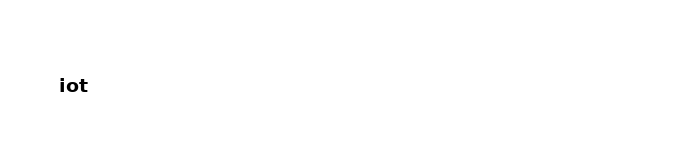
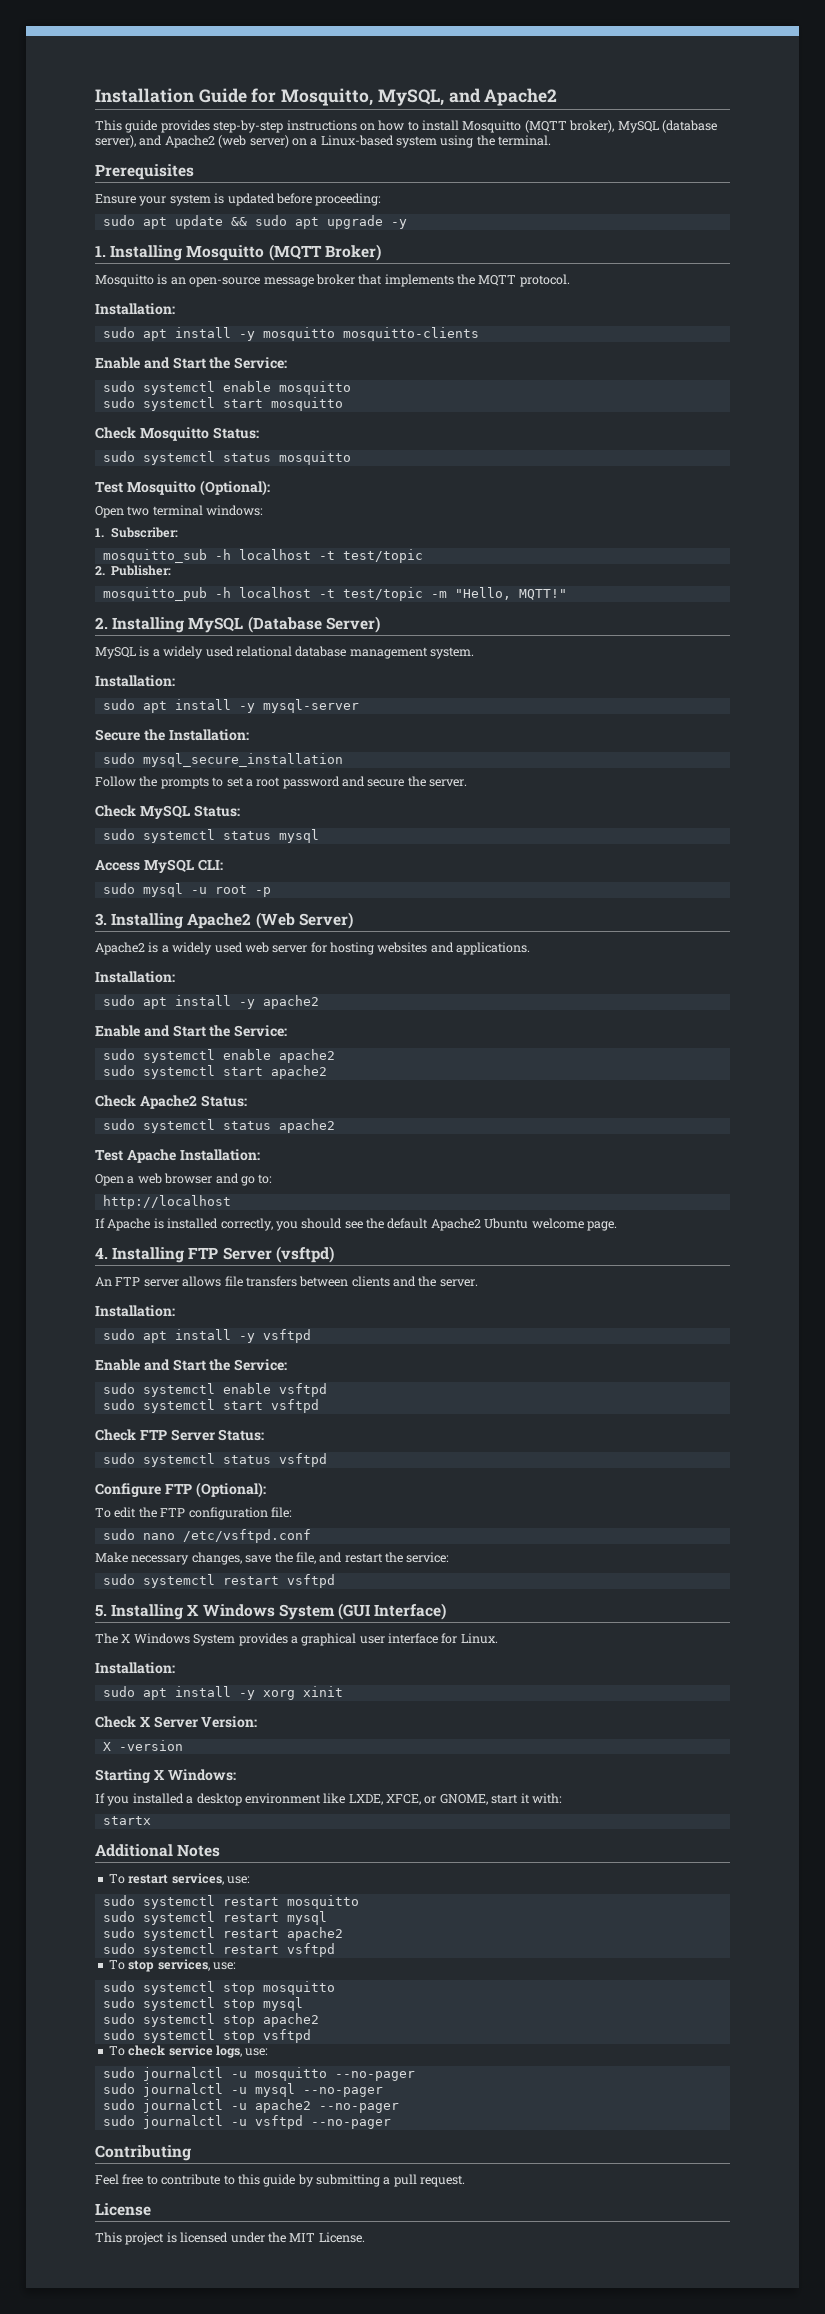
- iot
+ Installation Guide for Mosquitto, MySQL, and Apache2
+ This guide provides step-by-step instructions on how to install Mosquitto (MQTT broker), MySQL (database server), and Apache2 (web server) on a Linux-based system using the terminal.
+ Prerequisites
+ Ensure your system is updated before proceeding:
+ sudo apt update && sudo apt upgrade -y
+ 1. Installing Mosquitto (MQTT Broker)
+ Mosquitto is an open-source message broker that implements the MQTT protocol.
+ Installation:
+ sudo apt install -y mosquitto mosquitto-clients
+ Enable and Start the Service:
+ sudo systemctl enable mosquitto
+ sudo systemctl start mosquitto
+ Check Mosquitto Status:
+ sudo systemctl status mosquitto
+ Test Mosquitto (Optional):
+ Open two terminal windows:
+ 1. Subscriber:
+ mosquitto_sub -h localhost -t test/topic
+ 2. Publisher:
+ mosquitto_pub -h localhost -t test/topic -m "Hello, MQTT!"
+ 2. Installing MySQL (Database Server)
+ MySQL is a widely used relational database management system.
+ Installation:
+ sudo apt install -y mysql-server
+ Secure the Installation:
+ sudo mysql_secure_installation
+ Follow the prompts to set a root password and secure the server.
+ Check MySQL Status:
+ sudo systemctl status mysql
+ Access MySQL CLI:
+ sudo mysql -u root -p
+ 3. Installing Apache2 (Web Server)
+ Apache2 is a widely used web server for hosting websites and applications.
+ Installation:
+ sudo apt install -y apache2
+ Enable and Start the Service:
+ sudo systemctl enable apache2
+ sudo systemctl start apache2
+ Check Apache2 Status:
+ sudo systemctl status apache2
+ Test Apache Installation:
+ Open a web browser and go to:
+ http://localhost
+ If Apache is installed correctly, you should see the default Apache2 Ubuntu welcome page.
+ 4. Installing FTP Server (vsftpd)
+ An FTP server allows file transfers between clients and the server.
+ Installation:
+ sudo apt install -y vsftpd
+ Enable and Start the Service:
+ sudo systemctl enable vsftpd
+ sudo systemctl start vsftpd
+ Check FTP Server Status:
+ sudo systemctl status vsftpd
+ Configure FTP (Optional):
+ To edit the FTP configuration file:
+ sudo nano /etc/vsftpd.conf
+ Make necessary changes, save the file, and restart the service:
+ sudo systemctl restart vsftpd
+ 5. Installing X Windows System (GUI Interface)
+ The X Windows System provides a graphical user interface for Linux.
+ Installation:
+ sudo apt install -y xorg xinit
+ Check X Server Version:
+ X -version
+ Starting X Windows:
+ If you installed a desktop environment like LXDE, XFCE, or GNOME, start it with:
+ startx
+ Additional Notes
+ To restart services, use:
+ sudo systemctl restart mosquitto
+ sudo systemctl restart mysql
+ sudo systemctl restart apache2
+ sudo systemctl restart vsftpd
+ To stop services, use:
+ sudo systemctl stop mosquitto
+ sudo systemctl stop mysql
+ sudo systemctl stop apache2
+ sudo systemctl stop vsftpd
+ To check service logs, use:
+ sudo journalctl -u mosquitto --no-pager
+ sudo journalctl -u mysql --no-pager
+ sudo journalctl -u apache2 --no-pager
+ sudo journalctl -u vsftpd --no-pager
+ Contributing
+ Feel free to contribute to this guide by submitting a pull request.
+ License
+ This project is licensed under the MIT License.

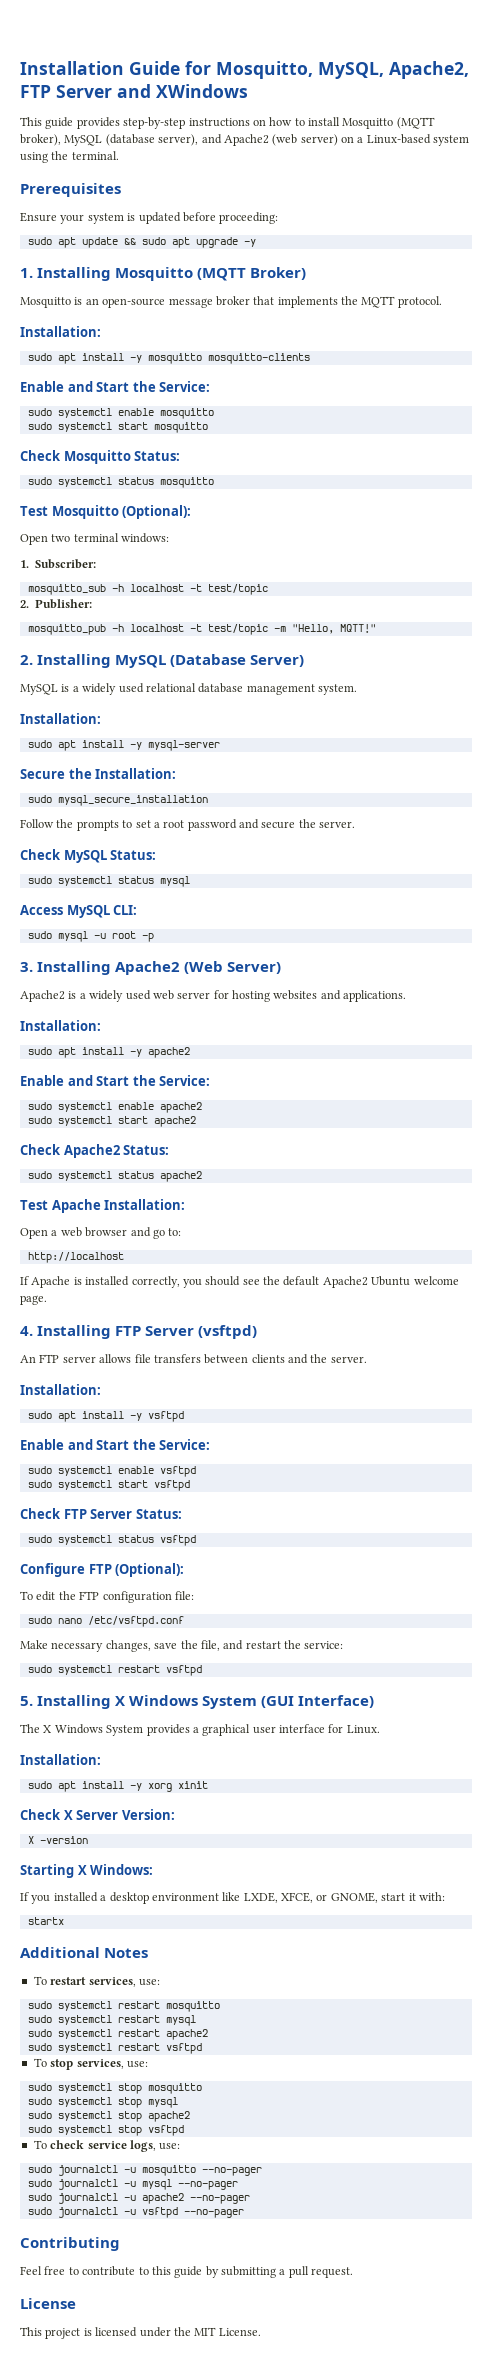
- Installation Guide for Mosquitto, MySQL, and Apache2
+ Installation Guide for Mosquitto, MySQL, Apache2, FTP Server and XWindows

